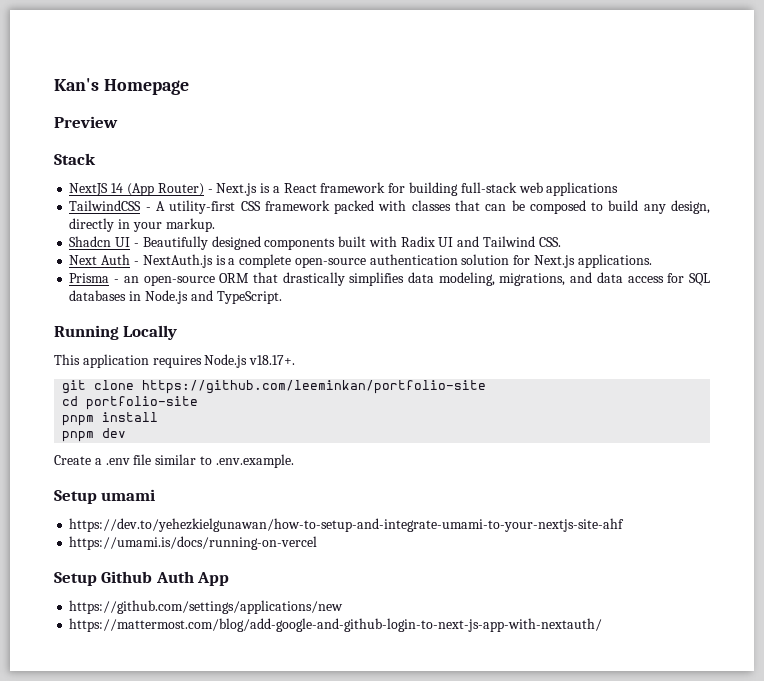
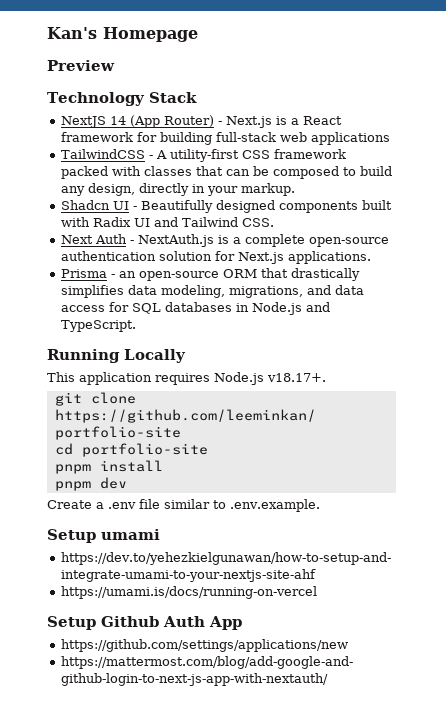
- Stack
+ Technology Stack

